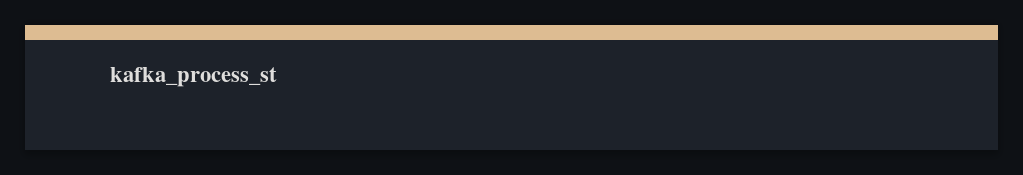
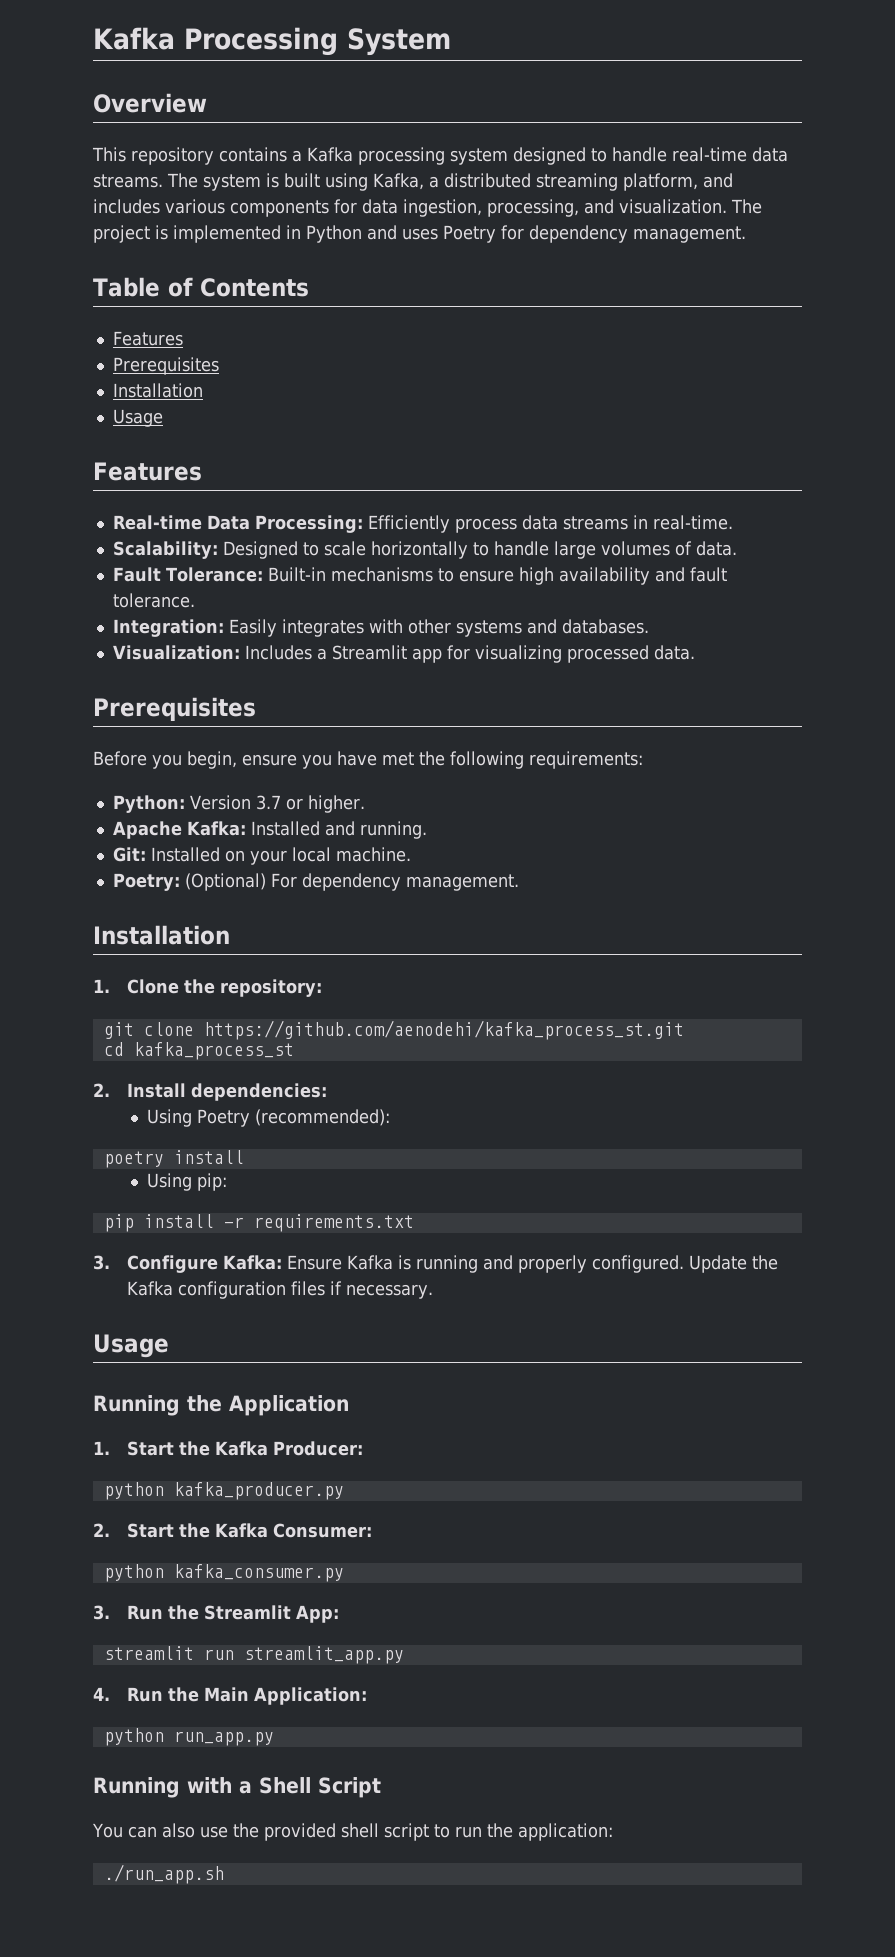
- kafka_process_st
+ Kafka Processing System
+ Overview
+ This repository contains a Kafka processing system designed to handle real-time data streams. The system is built using Kafka, a distributed streaming platform, and includes various components for data ingestion, processing, and visualization. The project is implemented in Python and uses Poetry for dependency management.
+ Table of Contents
+ Features
+ Prerequisites
+ Installation
+ Usage
+ Features
+ Real-time Data Processing: Efficiently process data streams in real-time.
+ Scalability: Designed to scale horizontally to handle large volumes of data.
+ Fault Tolerance: Built-in mechanisms to ensure high availability and fault tolerance.
+ Integration: Easily integrates with other systems and databases.
+ Visualization: Includes a Streamlit app for visualizing processed data.
+ Prerequisites
+ Before you begin, ensure you have met the following requirements:
+ Python: Version 3.7 or higher.
+ Apache Kafka: Installed and running.
+ Git: Installed on your local machine.
+ Poetry: (Optional) For dependency management.
+ Installation
+ 1. Clone the repository:
+ git clone https://github.com/aenodehi/kafka_process_st.git
+ cd kafka_process_st
+ 2. Install dependencies:
+ Using Poetry (recommended):
+ poetry install
+ Using pip:
+ pip install -r requirements.txt
+ 3. Configure Kafka: Ensure Kafka is running and properly configured. Update the Kafka configuration files if necessary.
+ Usage
+ Running the Application
+ 1. Start the Kafka Producer:
+ python kafka_producer.py
+ 2. Start the Kafka Consumer:
+ python kafka_consumer.py
+ 3. Run the Streamlit App:
+ streamlit run streamlit_app.py
+ 4. Run the Main Application:
+ python run_app.py
+ Running with a Shell Script
+ You can also use the provided shell script to run the application:
+ ./run_app.sh

